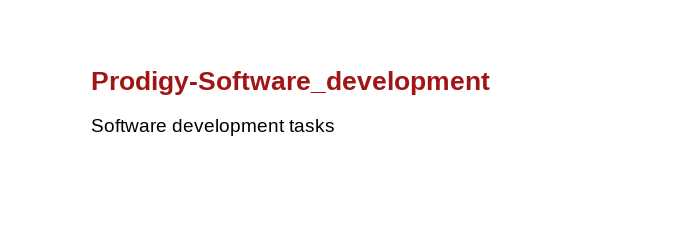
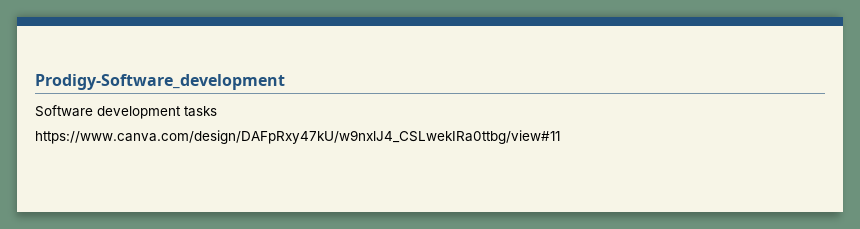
+ https://www.canva.com/design/DAFpRxy47kU/w9nxlJ4_CSLwekIRa0ttbg/view#11

